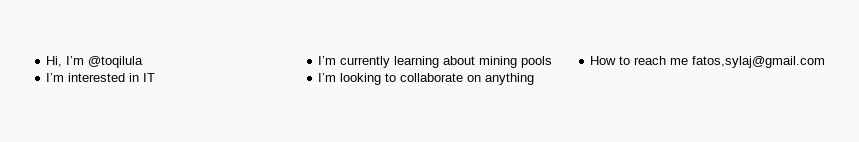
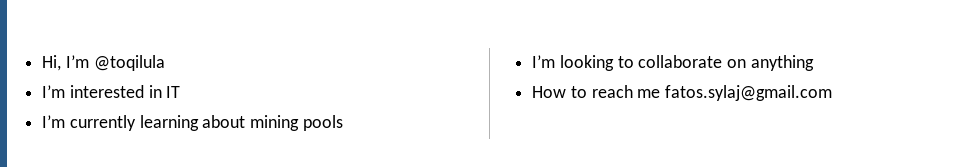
- How to reach me fatos,sylaj@gmail.com
+ How to reach me fatos.sylaj@gmail.com

